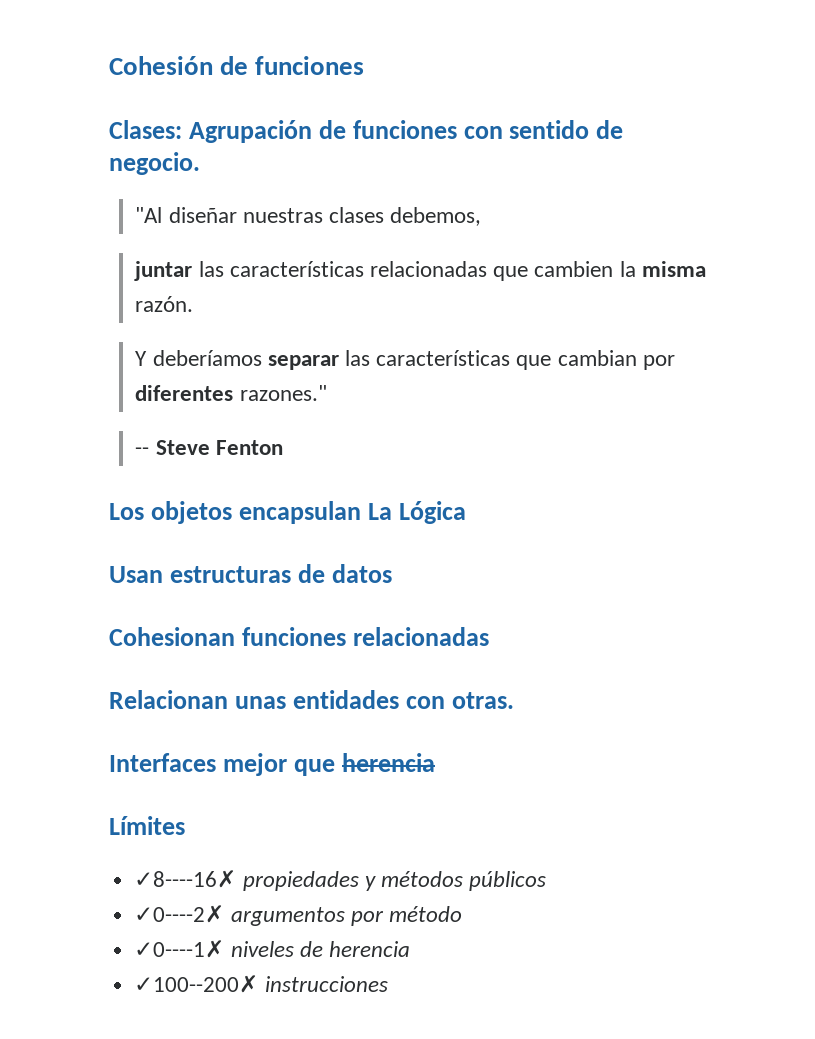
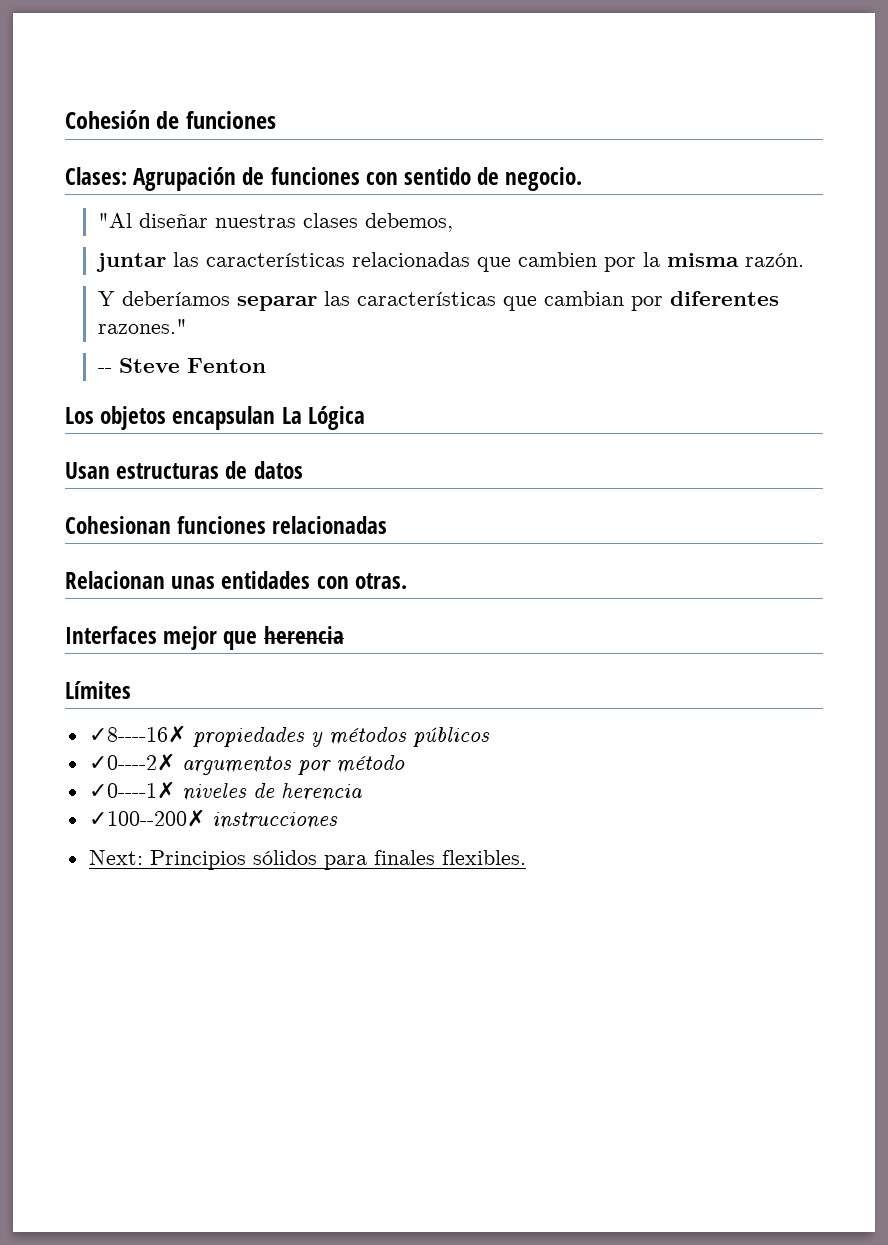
- juntar las características relacionadas que cambien la misma razón.
+ juntar las características relacionadas que cambien por la misma razón.
+ Next: Principios sólidos para finales flexibles.

